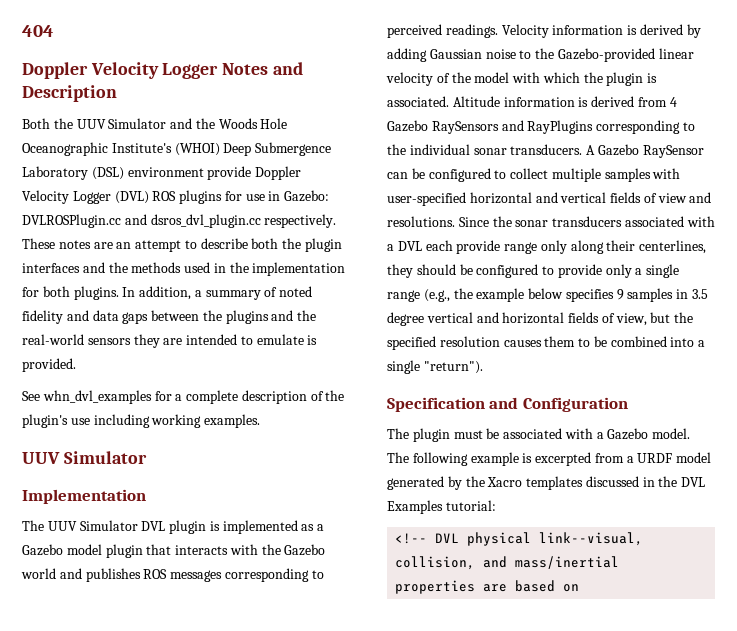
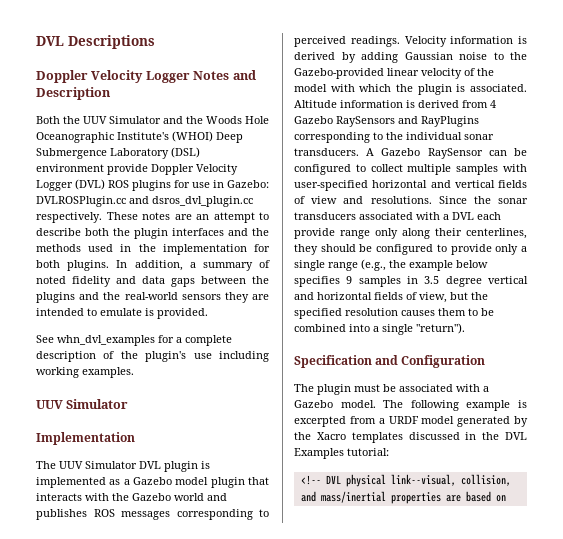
- 404
+ DVL Descriptions

